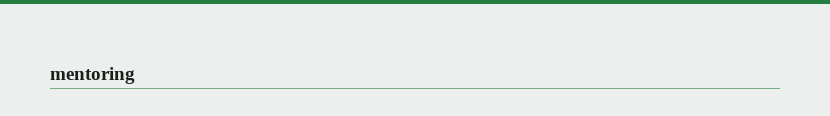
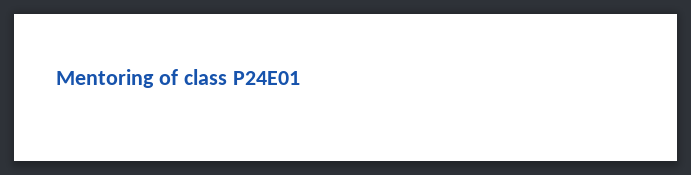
- mentoring
+ Mentoring of class P24E01

